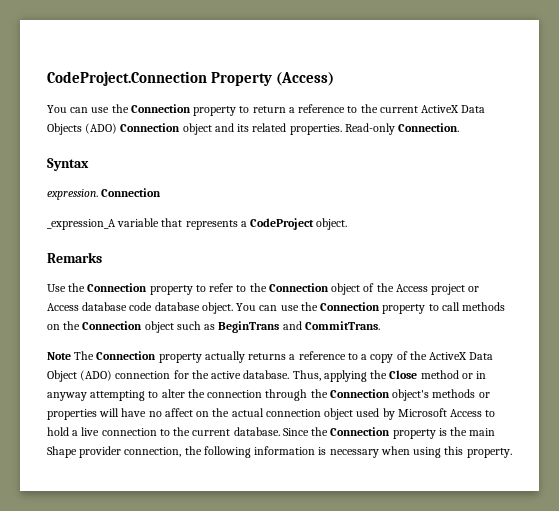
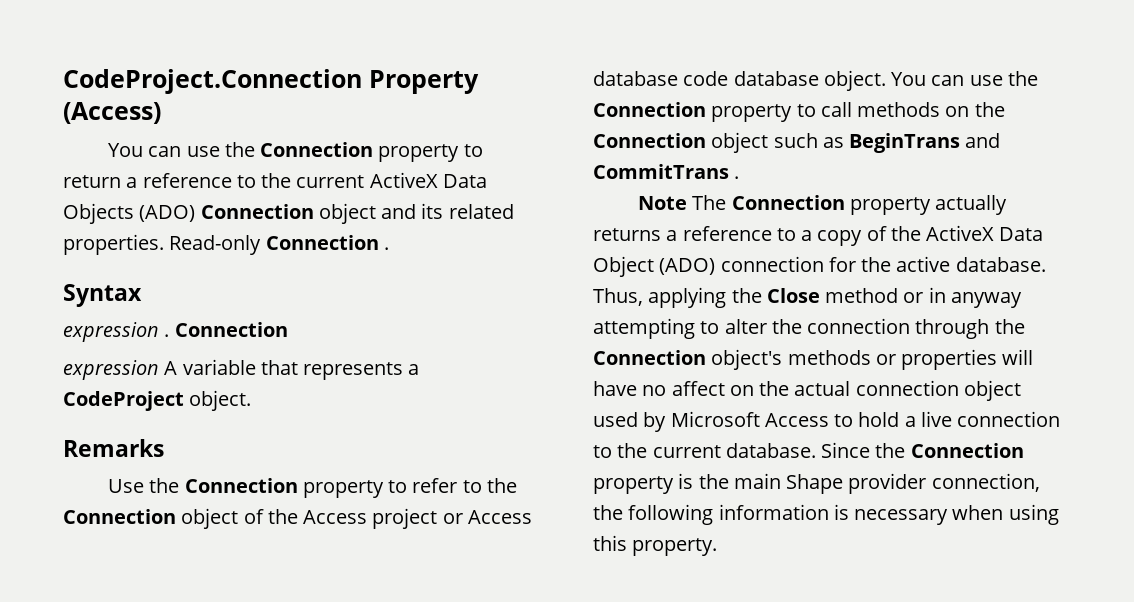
- Read-only Connection.
+ Read-only Connection .
- expression.
+ expression .
- _expression_A variable that represents a CodeProject object.
+ expression A variable that represents a CodeProject object.
- You can use the Connection property to call methods on the Connection object such as BeginTrans and CommitTrans.
+ You can use the Connection property to call methods on the Connection object such as BeginTrans and CommitTrans .

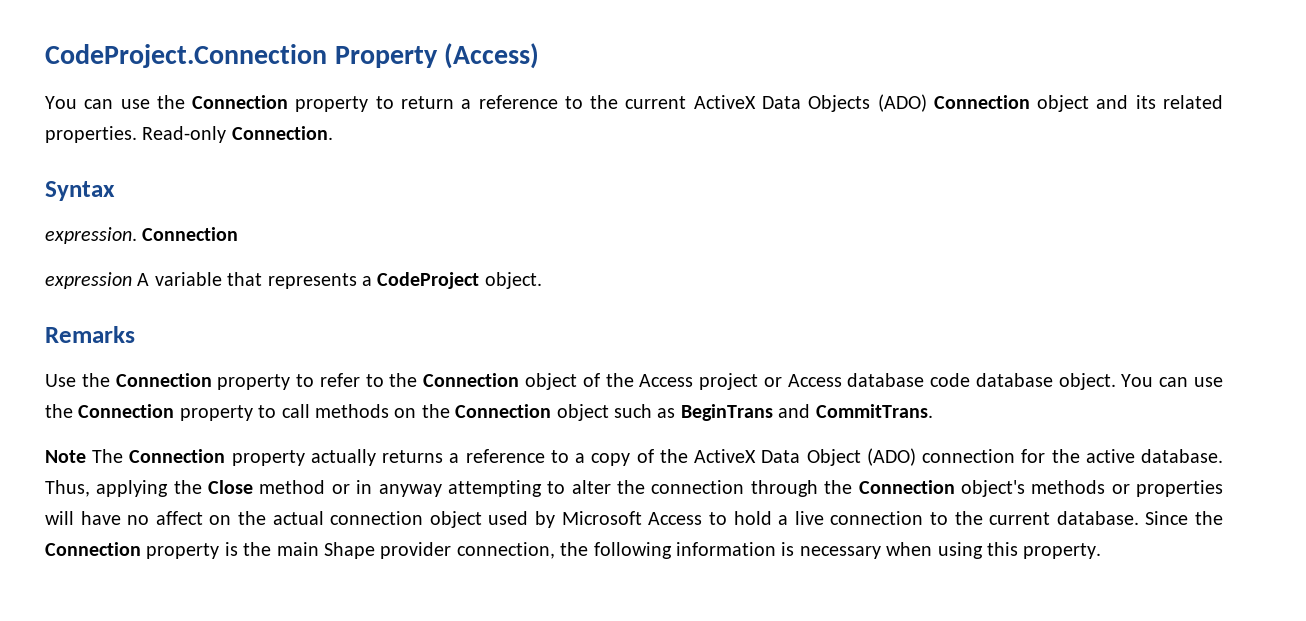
- Read-only Connection .
+ Read-only Connection.
- expression .
+ expression.
- You can use the Connection property to call methods on the Connection object such as BeginTrans and CommitTrans .
+ You can use the Connection property to call methods on the Connection object such as BeginTrans and CommitTrans.

